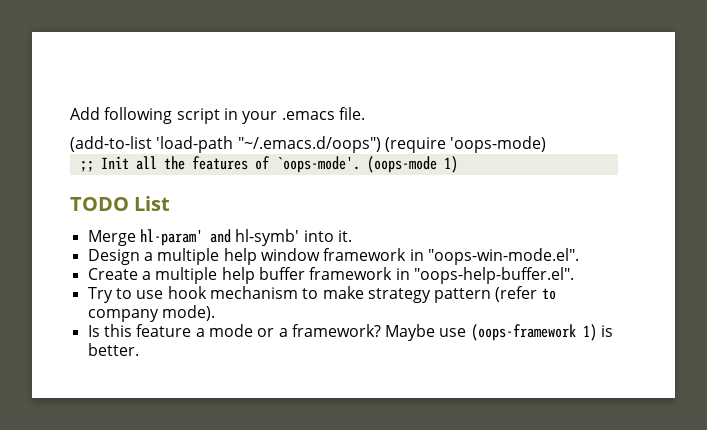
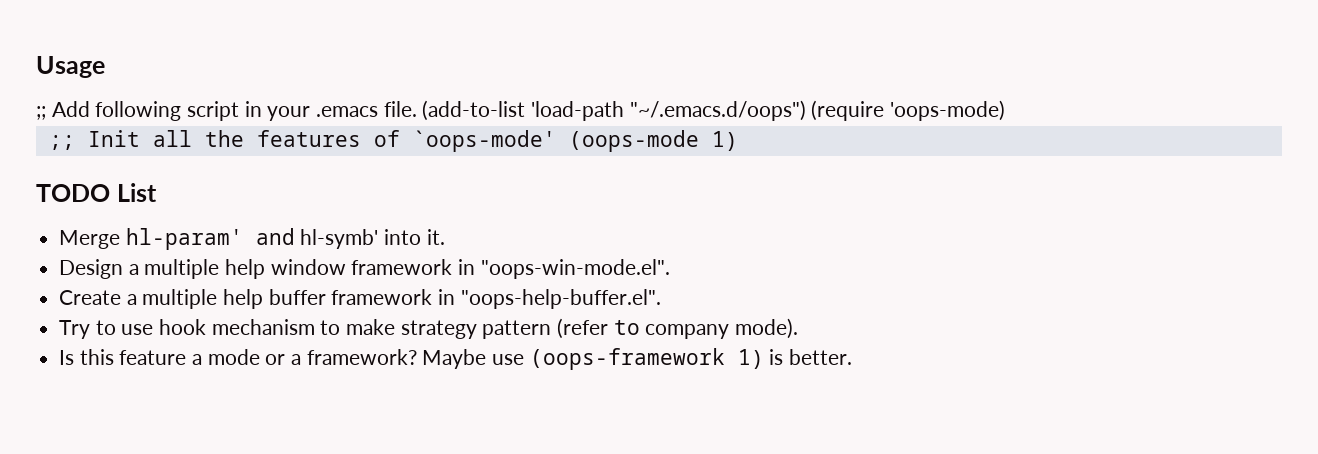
- Add following script in your .emacs file.
- (add-to-list 'load-path "~/.emacs.d/oops") (require 'oops-mode)
+ Usage
+ ;; Add following script in your .emacs file. (add-to-list 'load-path "~/.emacs.d/oops") (require 'oops-mode)
- ;; Init all the features of `oops-mode'. (oops-mode 1)
+ ;; Init all the features of `oops-mode' (oops-mode 1)

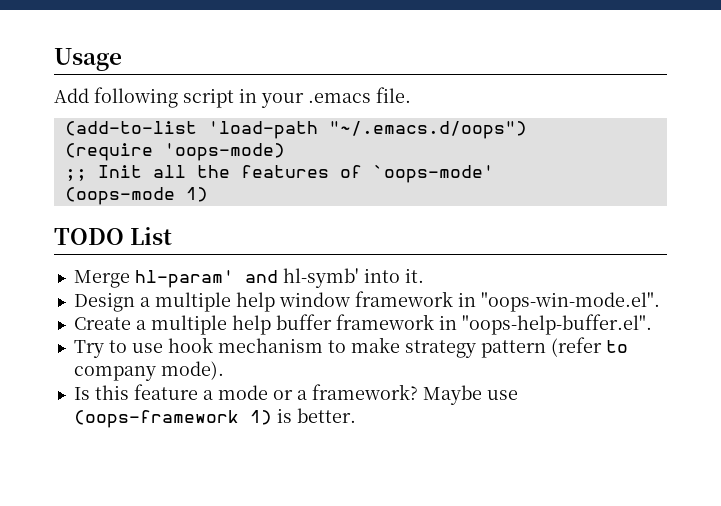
- ;; Add following script in your .emacs file. (add-to-list 'load-path "~/.emacs.d/oops") (require 'oops-mode)
+ Add following script in your .emacs file.
+ (add-to-list 'load-path "~/.emacs.d/oops")
+ (require 'oops-mode)
- ;; Init all the features of `oops-mode' (oops-mode 1)
+ ;; Init all the features of `oops-mode'
+ (oops-mode 1)

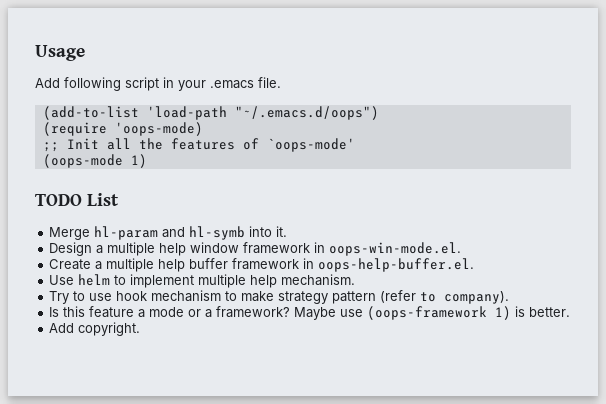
- Merge hl-param' and hl-symb' into it.
+ Merge hl-param and hl-symb into it.
- Design a multiple help window framework in "oops-win-mode.el".
+ Design a multiple help window framework in oops-win-mode.el.
- Create a multiple help buffer framework in "oops-help-buffer.el".
+ Create a multiple help buffer framework in oops-help-buffer.el.
+ Use helm to implement multiple help mechanism.
- Try to use hook mechanism to make strategy pattern (refer to company mode).
+ Try to use hook mechanism to make strategy pattern (refer to company).
+ Add copyright.

